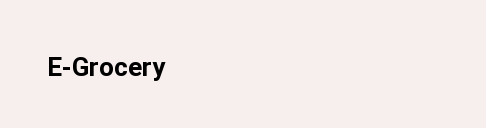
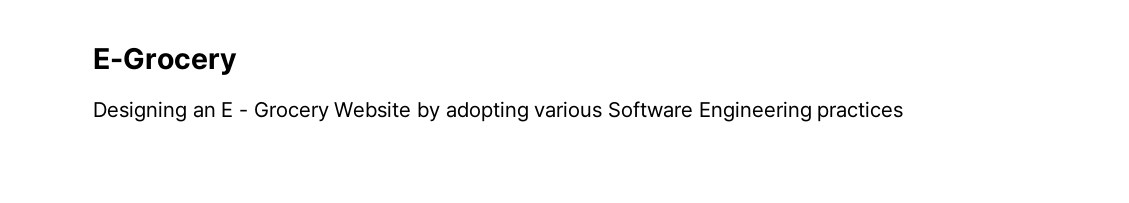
+ Designing an E - Grocery Website by adopting various Software Engineering practices

